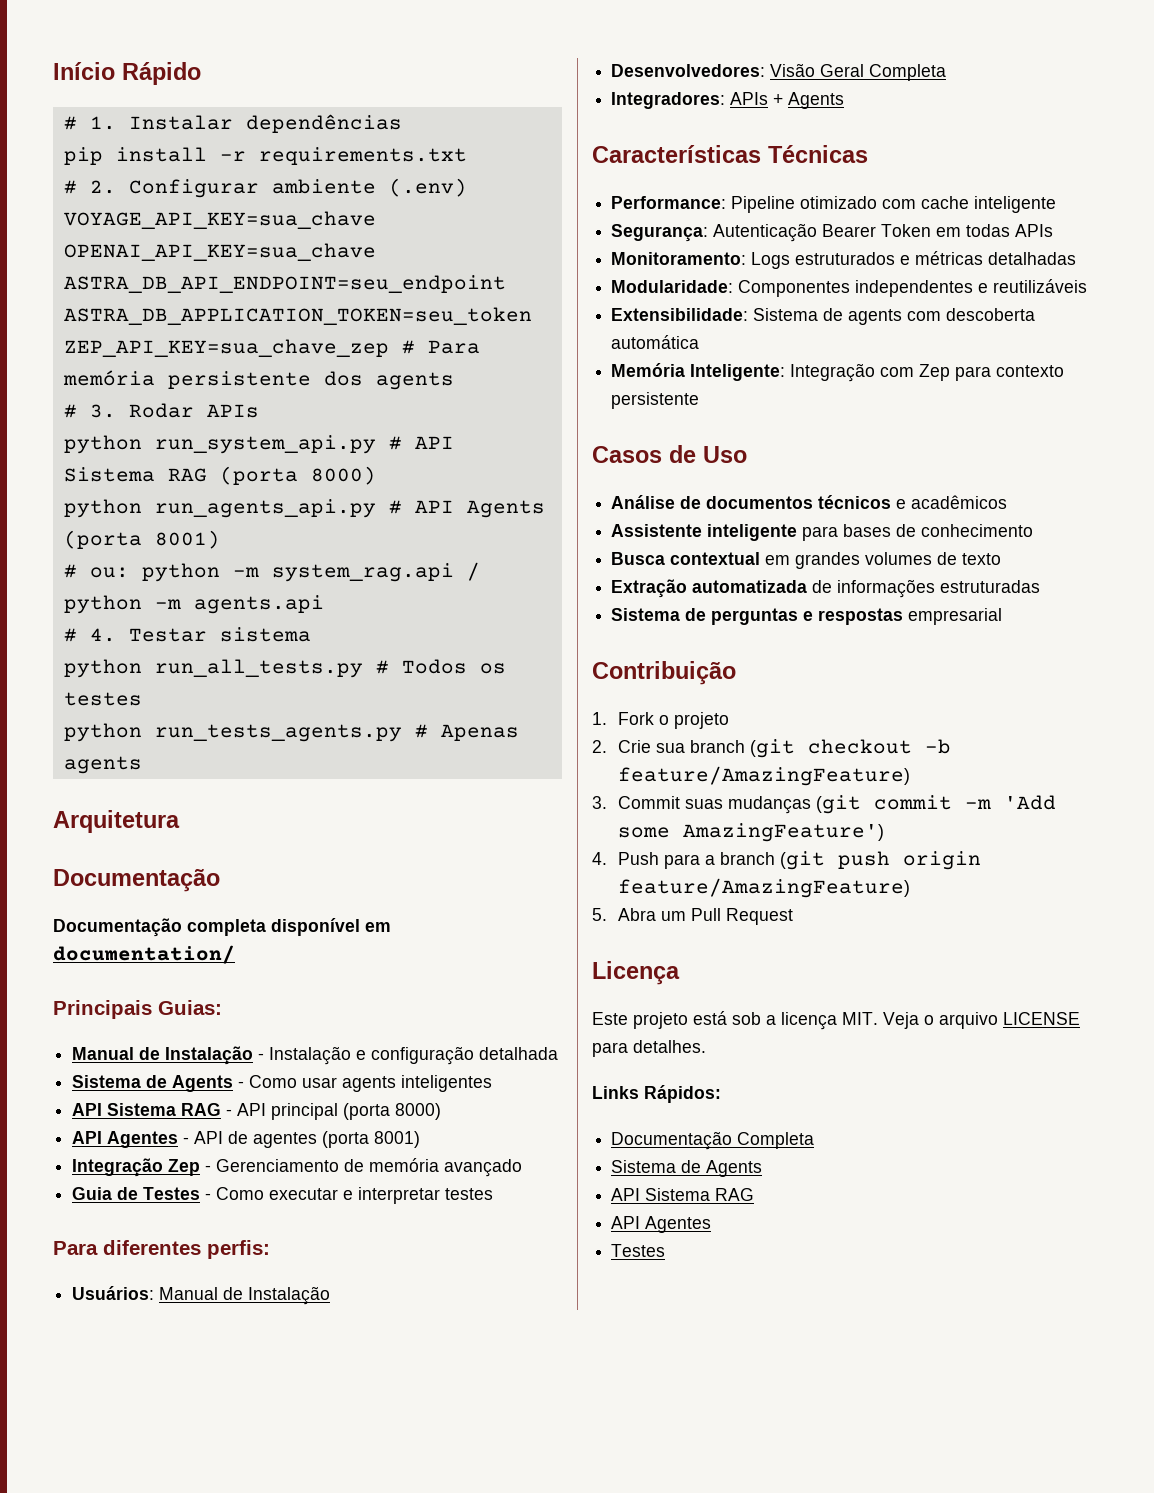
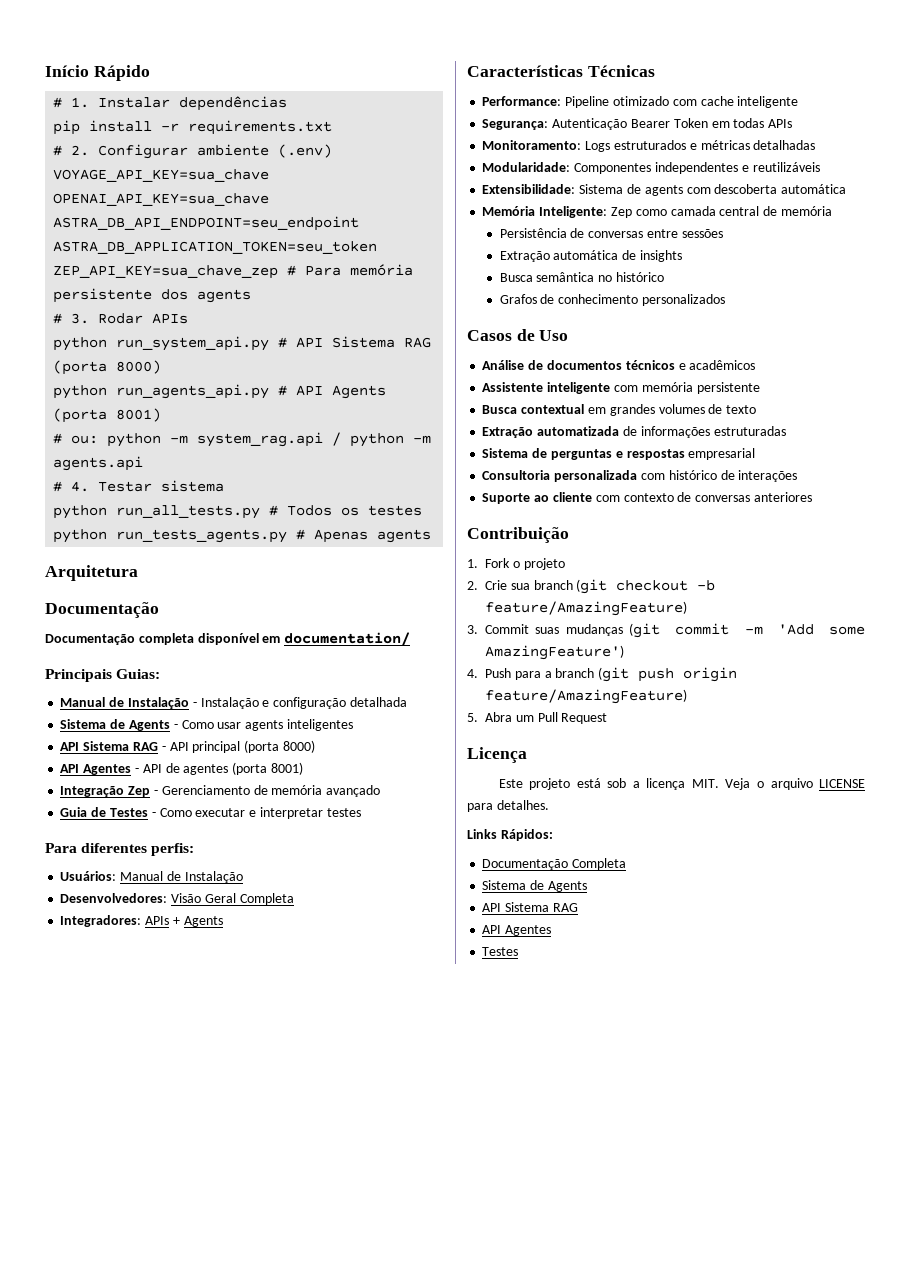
- Memória Inteligente: Integração com Zep para contexto persistente
+ Memória Inteligente: Zep como camada central de memória
+ Persistência de conversas entre sessões
+ Extração automática de insights
+ Busca semântica no histórico
+ Grafos de conhecimento personalizados
- Assistente inteligente para bases de conhecimento
+ Assistente inteligente com memória persistente
+ Consultoria personalizada com histórico de interações
+ Suporte ao cliente com contexto de conversas anteriores

